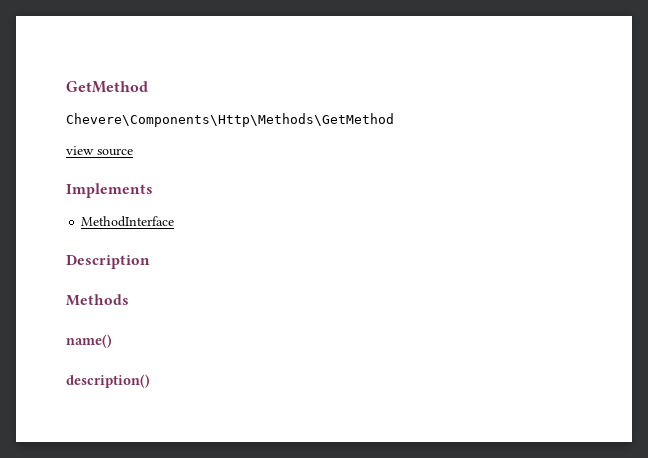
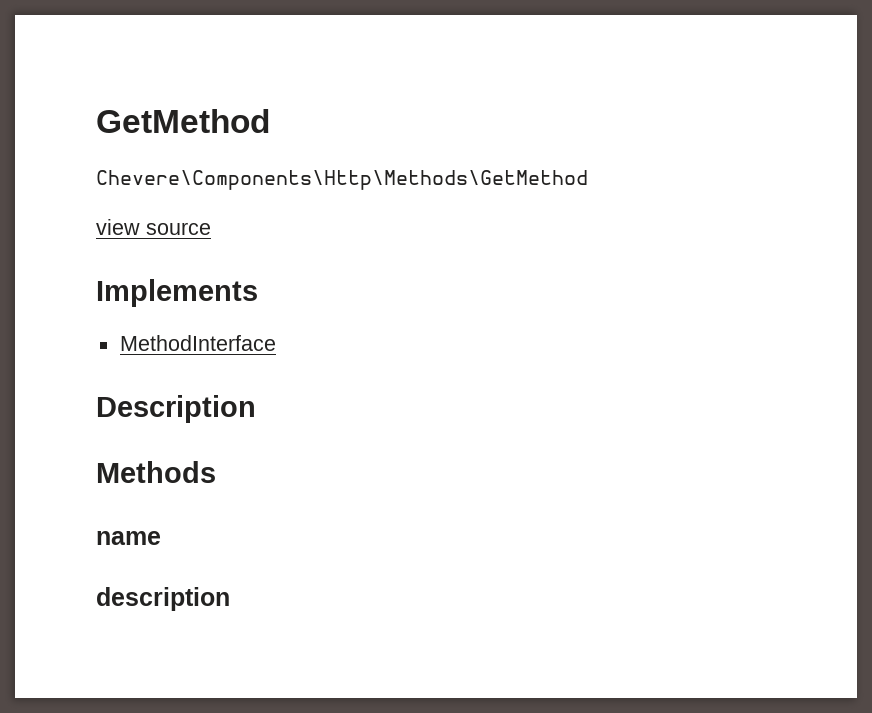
- name()
- description()
+ name
+ description

